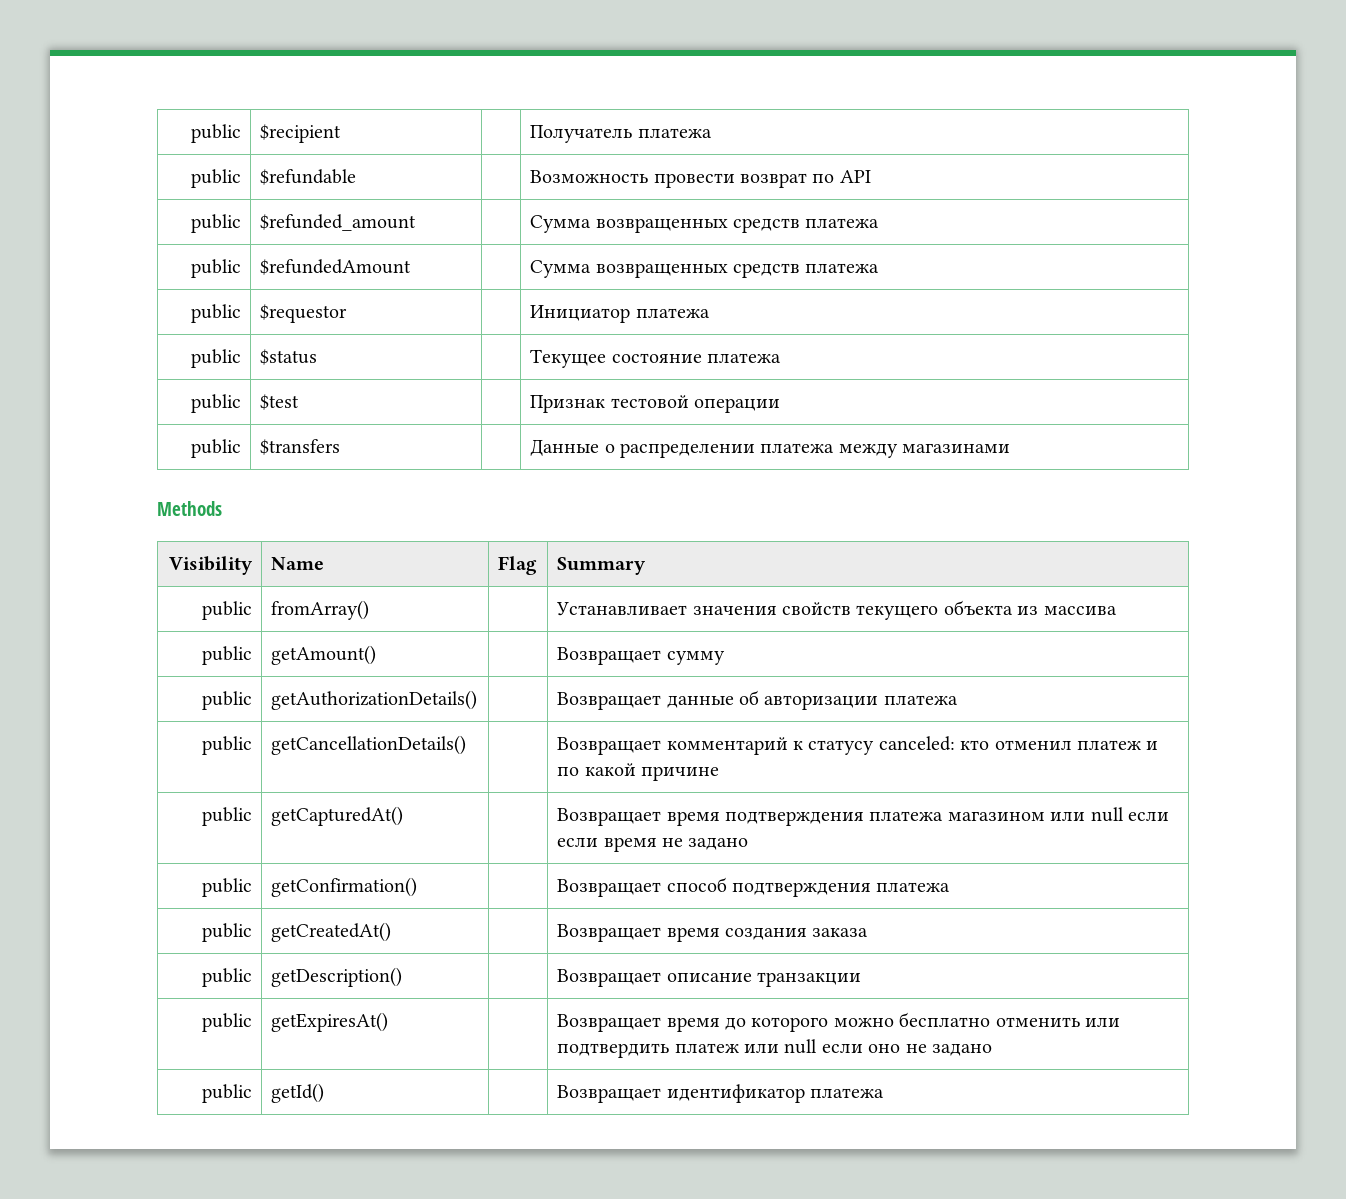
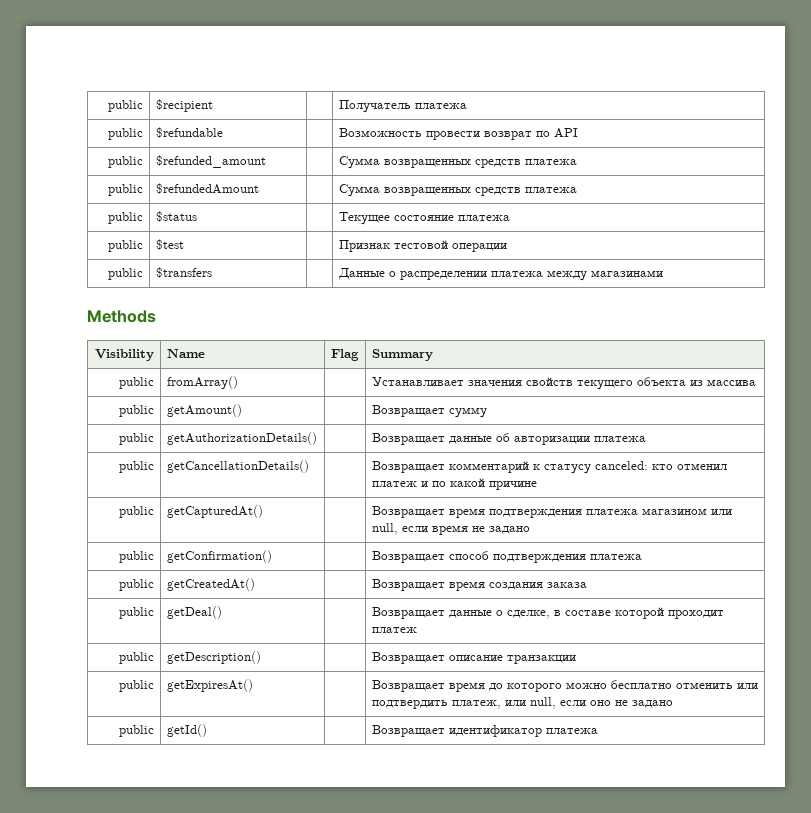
- public | $requestor | | Инициатор платежа
- public | getCapturedAt() | | Возвращает время подтверждения платежа магазином или null если если время не задано
+ public | getCapturedAt() | | Возвращает время подтверждения платежа магазином или null, если время не задано
+ public | getDeal() | | Возвращает данные о сделке, в составе которой проходит платеж
- public | getExpiresAt() | | Возвращает время до которого можно бесплатно отменить или подтвердить платеж или null если оно не задано
+ public | getExpiresAt() | | Возвращает время до которого можно бесплатно отменить или подтвердить платеж, или null, если оно не задано

